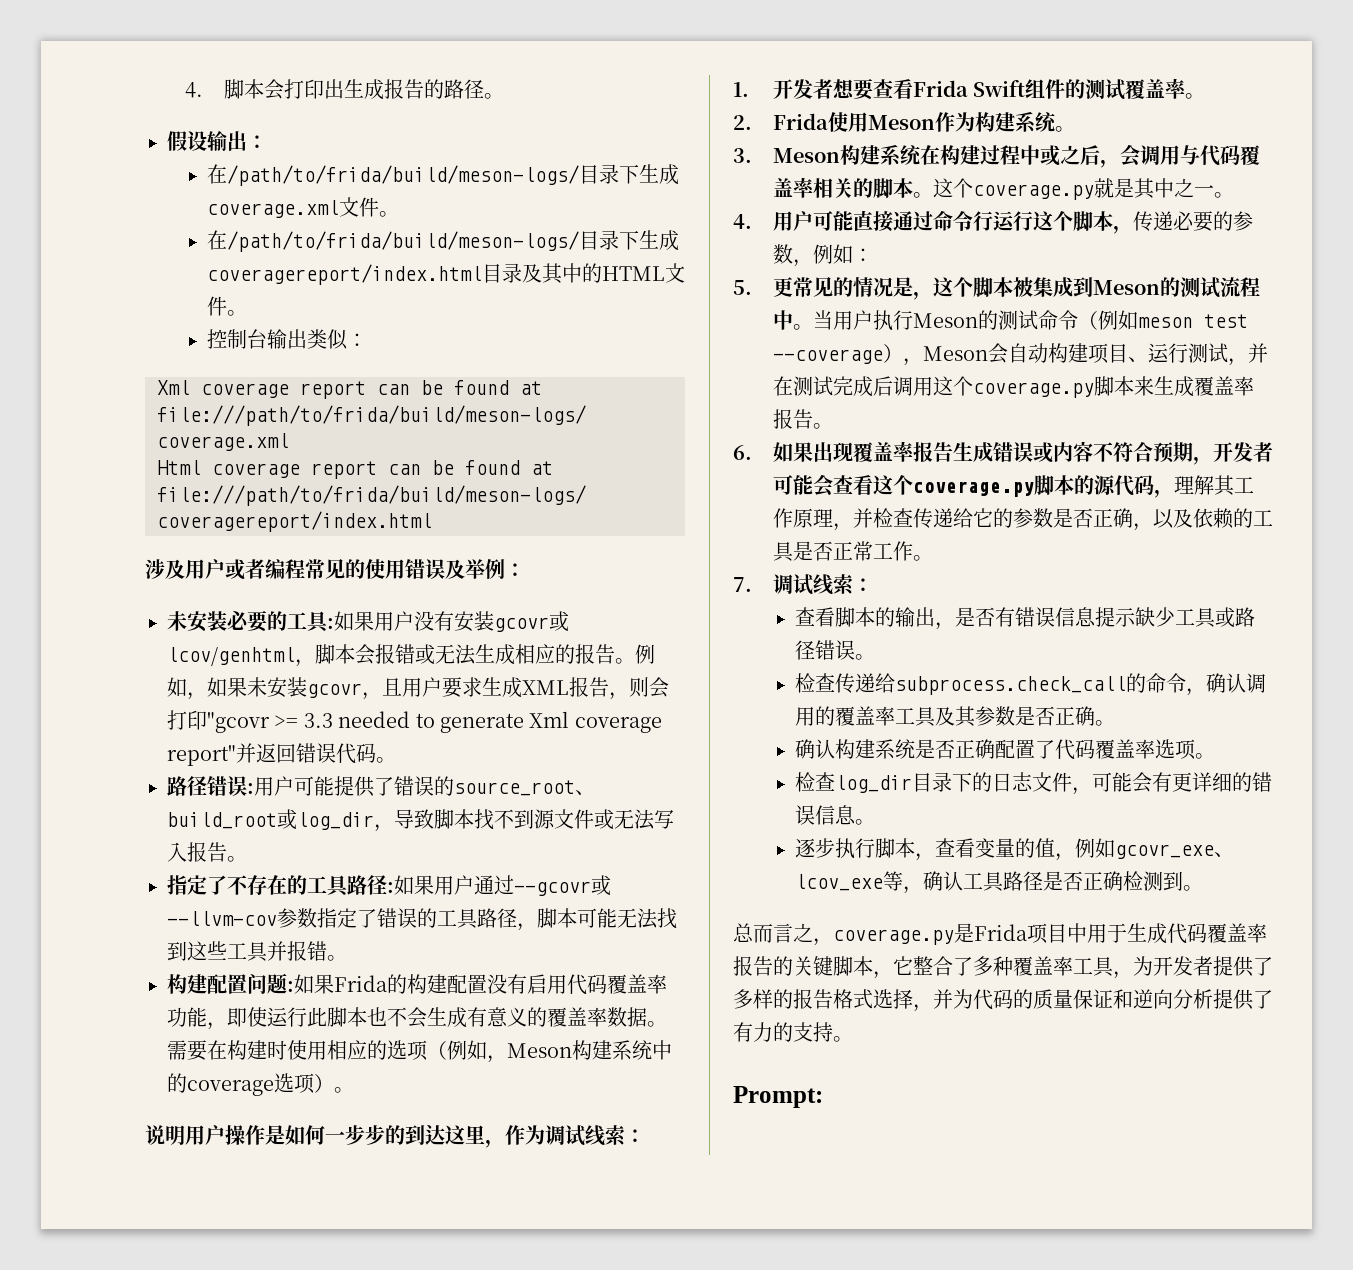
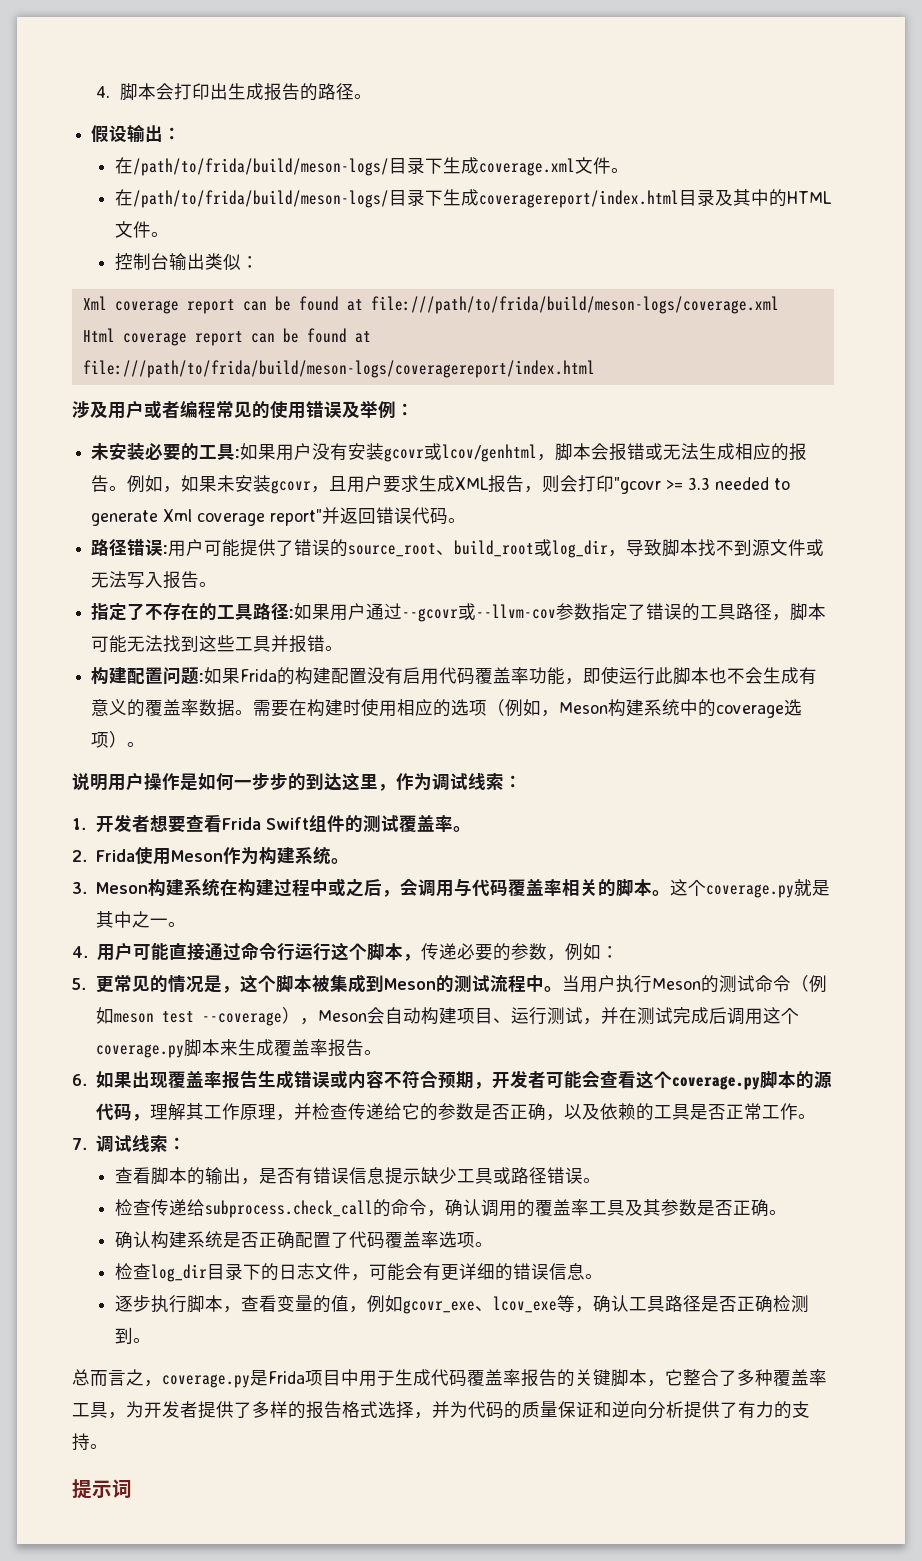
- Prompt:
+ 提示词

